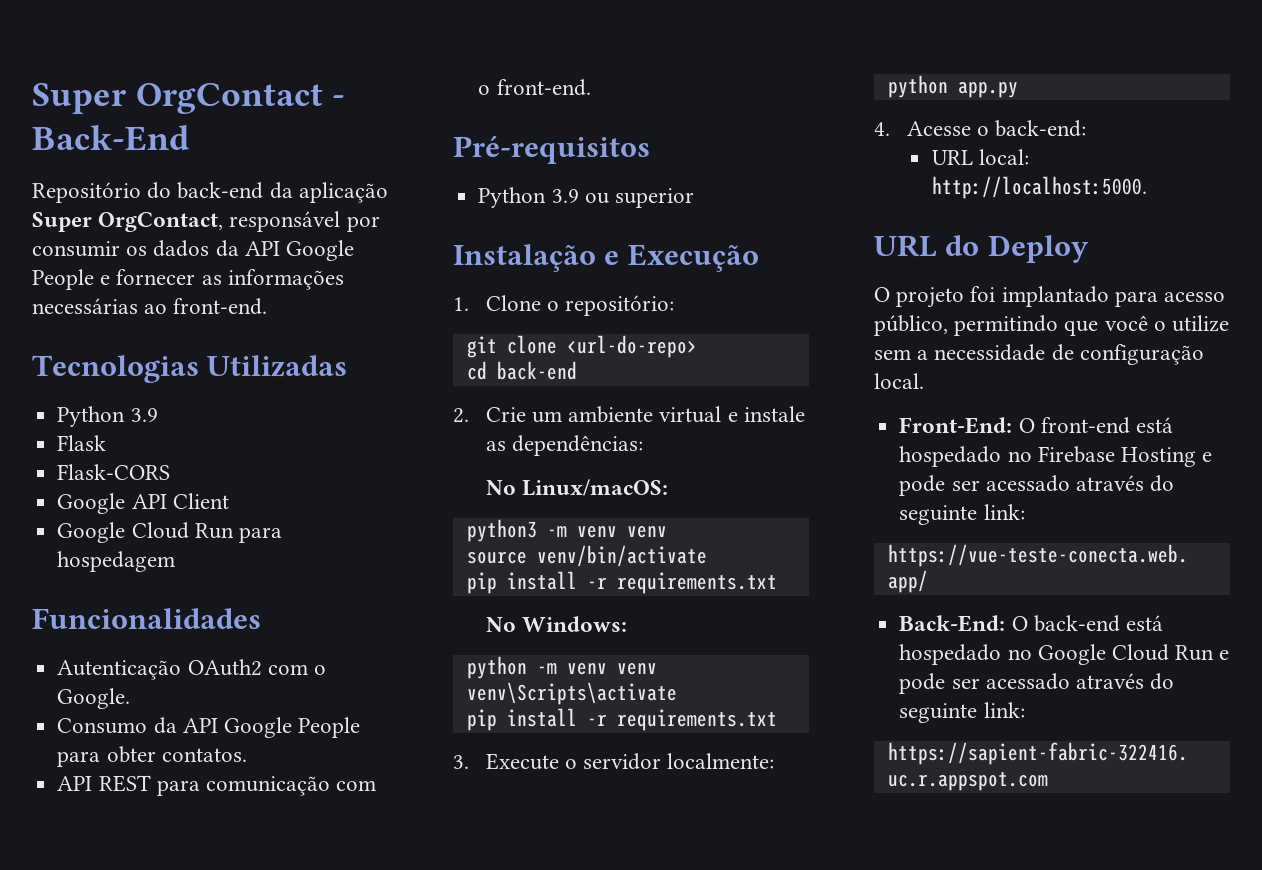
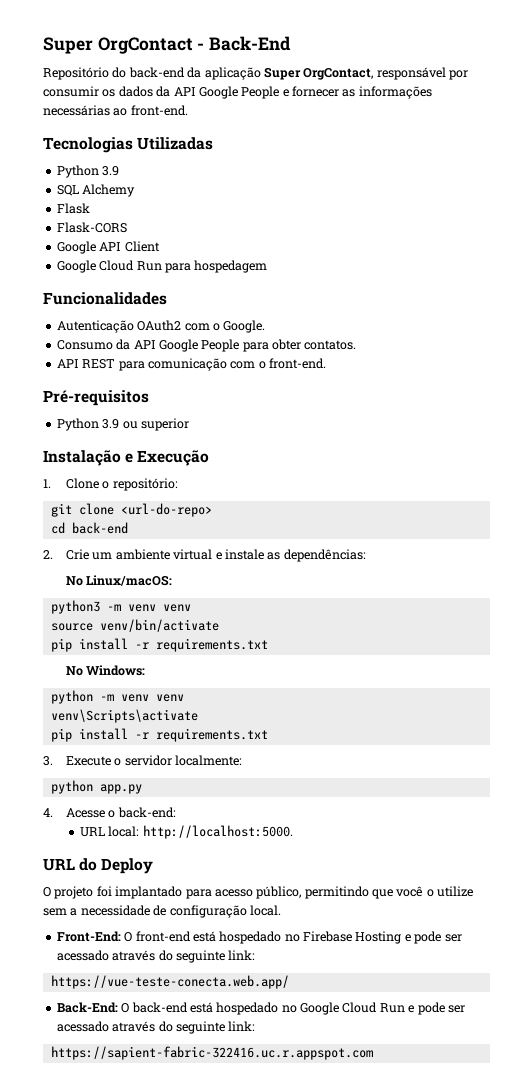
+ SQL Alchemy

